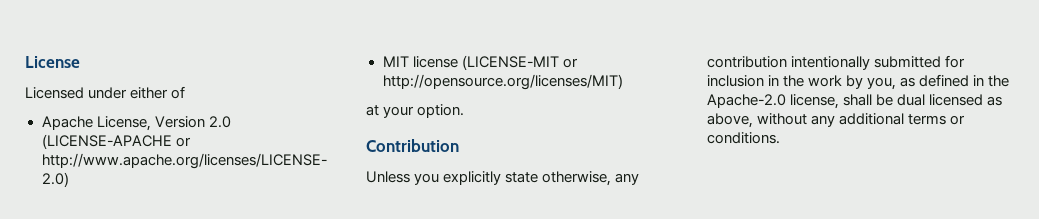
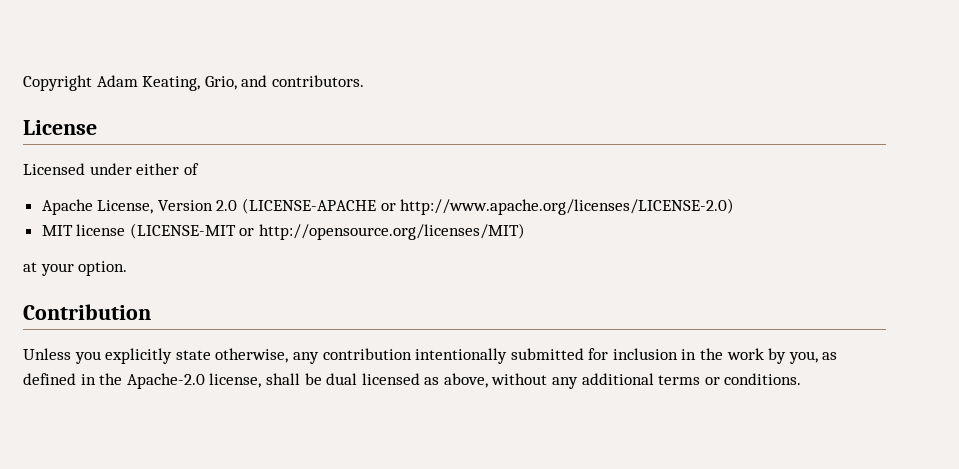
+ Copyright Adam Keating, Grio, and contributors.

